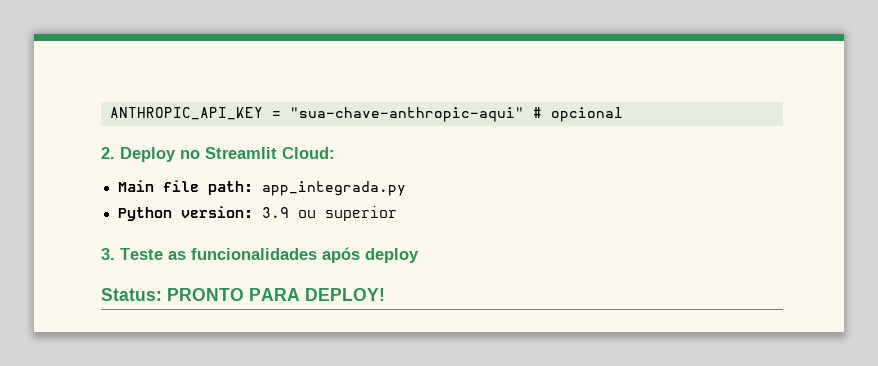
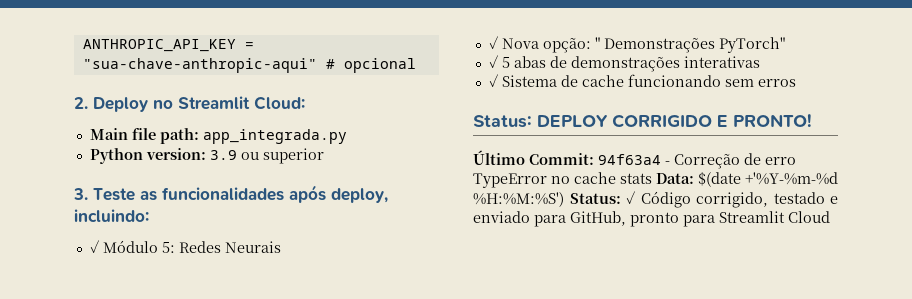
- 3. Teste as funcionalidades após deploy
- Status: PRONTO PARA DEPLOY!
+ 3. Teste as funcionalidades após deploy, incluindo:
+ ✓ Módulo 5: Redes Neurais
+ ✓ Nova opção: " Demonstrações PyTorch"
+ ✓ 5 abas de demonstrações interativas
+ ✓ Sistema de cache funcionando sem erros
+ Status: DEPLOY CORRIGIDO E PRONTO!
+ Último Commit: 94f63a4 - Correção de erro TypeError no cache stats Data: $(date +'%Y-%m-%d %H:%M:%S') Status: ✓ Código corrigido, testado e enviado para GitHub, pronto para Streamlit Cloud

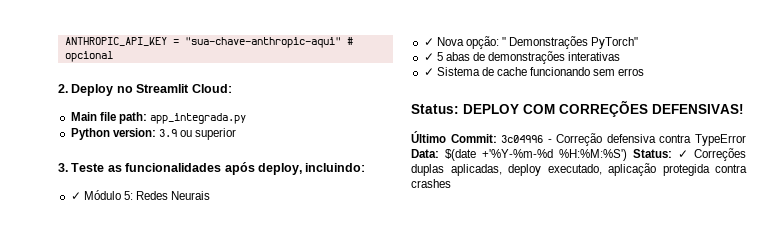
- Status: DEPLOY CORRIGIDO E PRONTO!
+ Status: DEPLOY COM CORREÇÕES DEFENSIVAS!
- Último Commit: 94f63a4 - Correção de erro TypeError no cache stats Data: $(date +'%Y-%m-%d %H:%M:%S') Status: ✓ Código corrigido, testado e enviado para GitHub, pronto para Streamlit Cloud
+ Último Commit: 3c04996 - Correção defensiva contra TypeError Data: $(date +'%Y-%m-%d %H:%M:%S') Status: ✓ Correções duplas aplicadas, deploy executado, aplicação protegida contra crashes

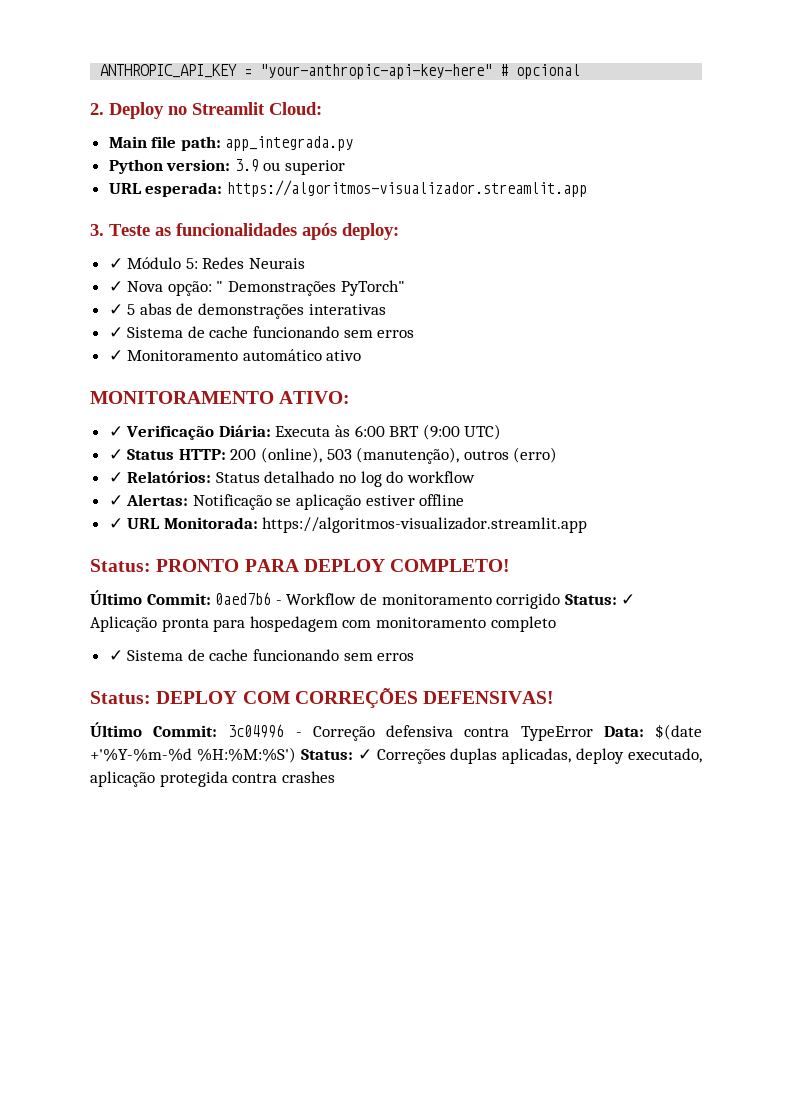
- ANTHROPIC_API_KEY = "sua-chave-anthropic-aqui" # opcional
+ ANTHROPIC_API_KEY = "your-anthropic-api-key-here" # opcional
+ URL esperada: https://algoritmos-visualizador.streamlit.app
- 3. Teste as funcionalidades após deploy, incluindo:
+ 3. Teste as funcionalidades após deploy:
+ ✓ Monitoramento automático ativo
+ MONITORAMENTO ATIVO:
+ ✓ Verificação Diária: Executa às 6:00 BRT (9:00 UTC)
+ ✓ Status HTTP: 200 (online), 503 (manutenção), outros (erro)
+ ✓ Relatórios: Status detalhado no log do workflow
+ ✓ Alertas: Notificação se aplicação estiver offline
+ ✓ URL Monitorada: https://algoritmos-visualizador.streamlit.app
+ Status: PRONTO PARA DEPLOY COMPLETO!
+ Último Commit: 0aed7b6 - Workflow de monitoramento corrigido Status: ✓ Aplicação pronta para hospedagem com monitoramento completo
+ ✓ Sistema de cache funcionando sem erros

